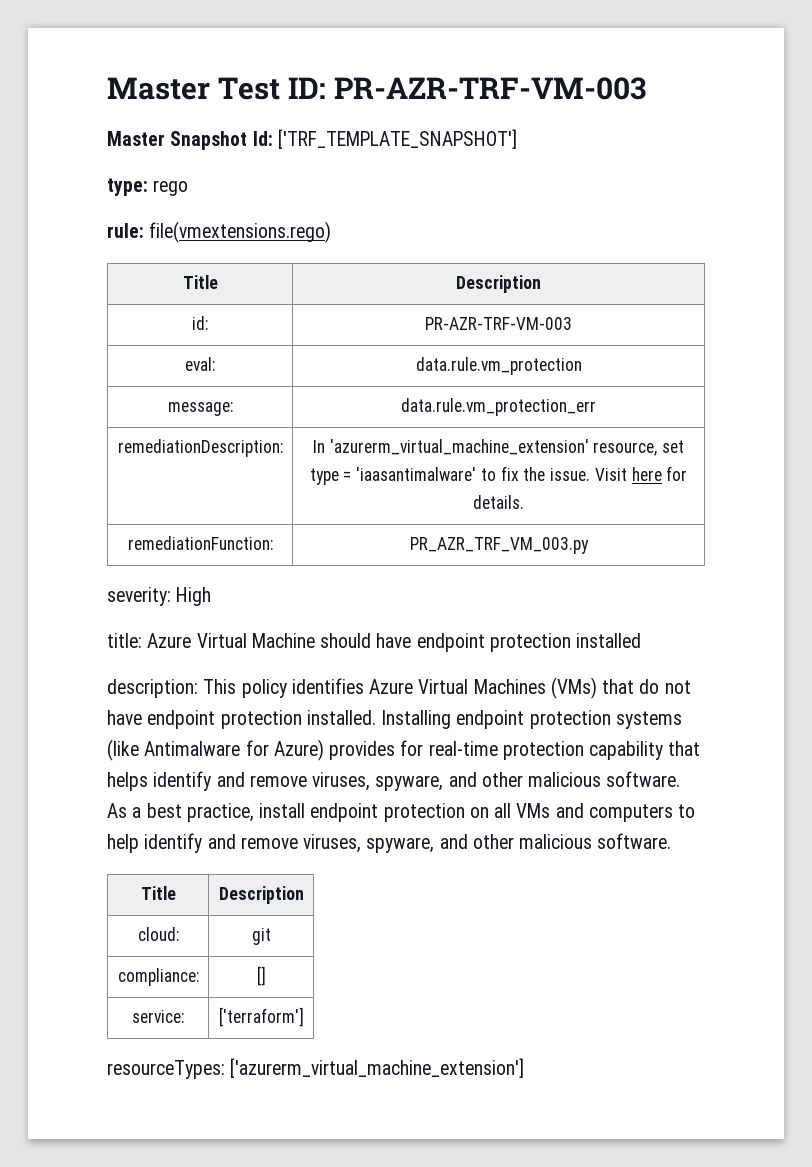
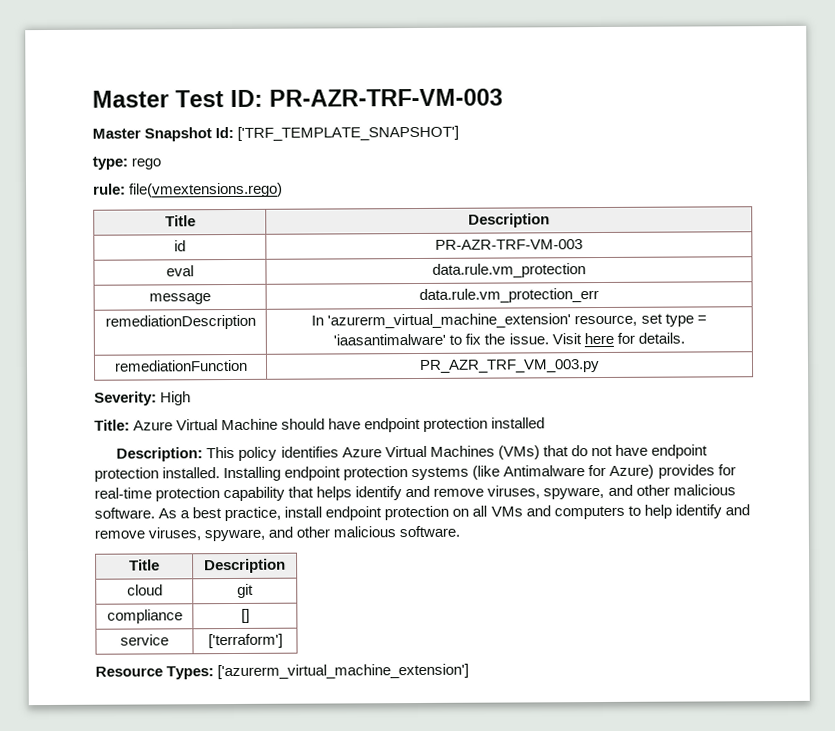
- id: | PR-AZR-TRF-VM-003
- eval: | data.rule.vm_protection
+ id | PR-AZR-TRF-VM-003
+ eval | data.rule.vm_protection
- message: | data.rule.vm_protection_err
+ message | data.rule.vm_protection_err
- remediationDescription: | In 'azurerm_virtual_machine_extension' resource, set type = 'iaasantimalware' to fix the issue. Visit here for details.
+ remediationDescription | In 'azurerm_virtual_machine_extension' resource, set type = 'iaasantimalware' to fix the issue. Visit here for details.
- remediationFunction: | PR_AZR_TRF_VM_003.py
+ remediationFunction | PR_AZR_TRF_VM_003.py
- severity: High
+ Severity: High
- title: Azure Virtual Machine should have endpoint protection installed
+ Title: Azure Virtual Machine should have endpoint protection installed
- description: This policy identifies Azure Virtual Machines (VMs) that do not have endpoint protection installed.
+ Description: This policy identifies Azure Virtual Machines (VMs) that do not have endpoint protection installed.
- cloud: | git
+ cloud | git
- compliance: | []
+ compliance | []
- service: | ['terraform']
+ service | ['terraform']
- resourceTypes: ['azurerm_virtual_machine_extension']
+ Resource Types: ['azurerm_virtual_machine_extension']

